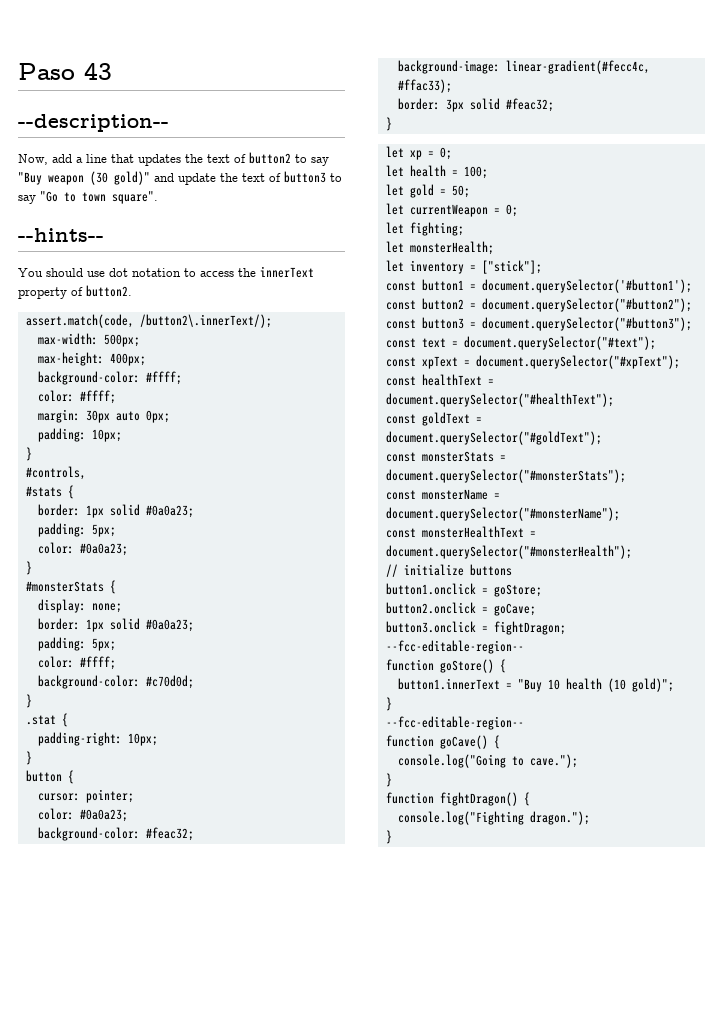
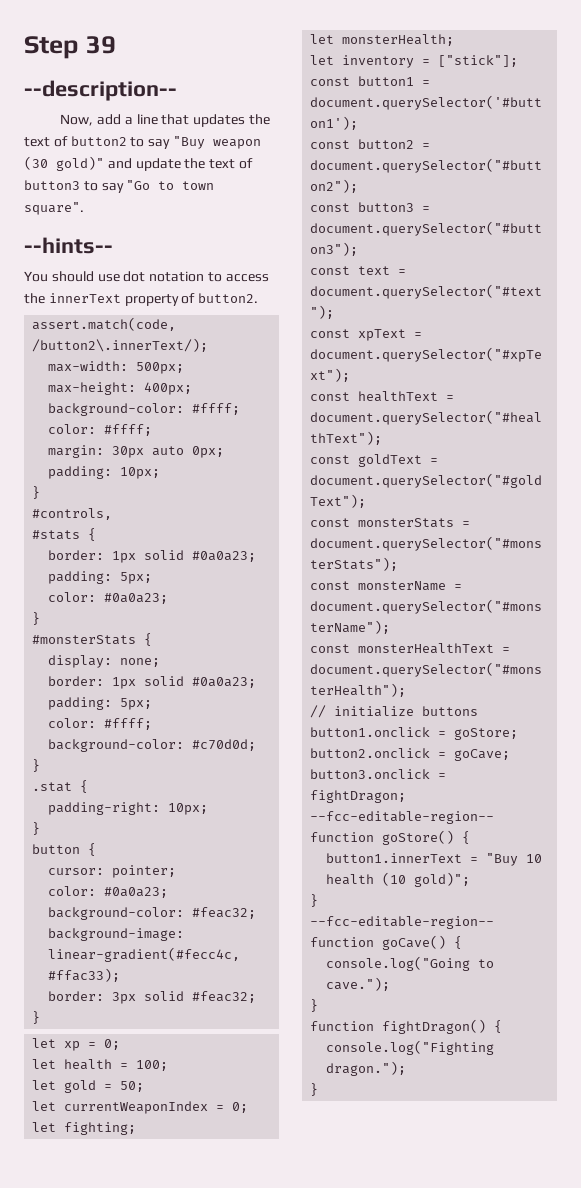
- Paso 43
+ Step 39
- let currentWeapon = 0;
+ let currentWeaponIndex = 0;

